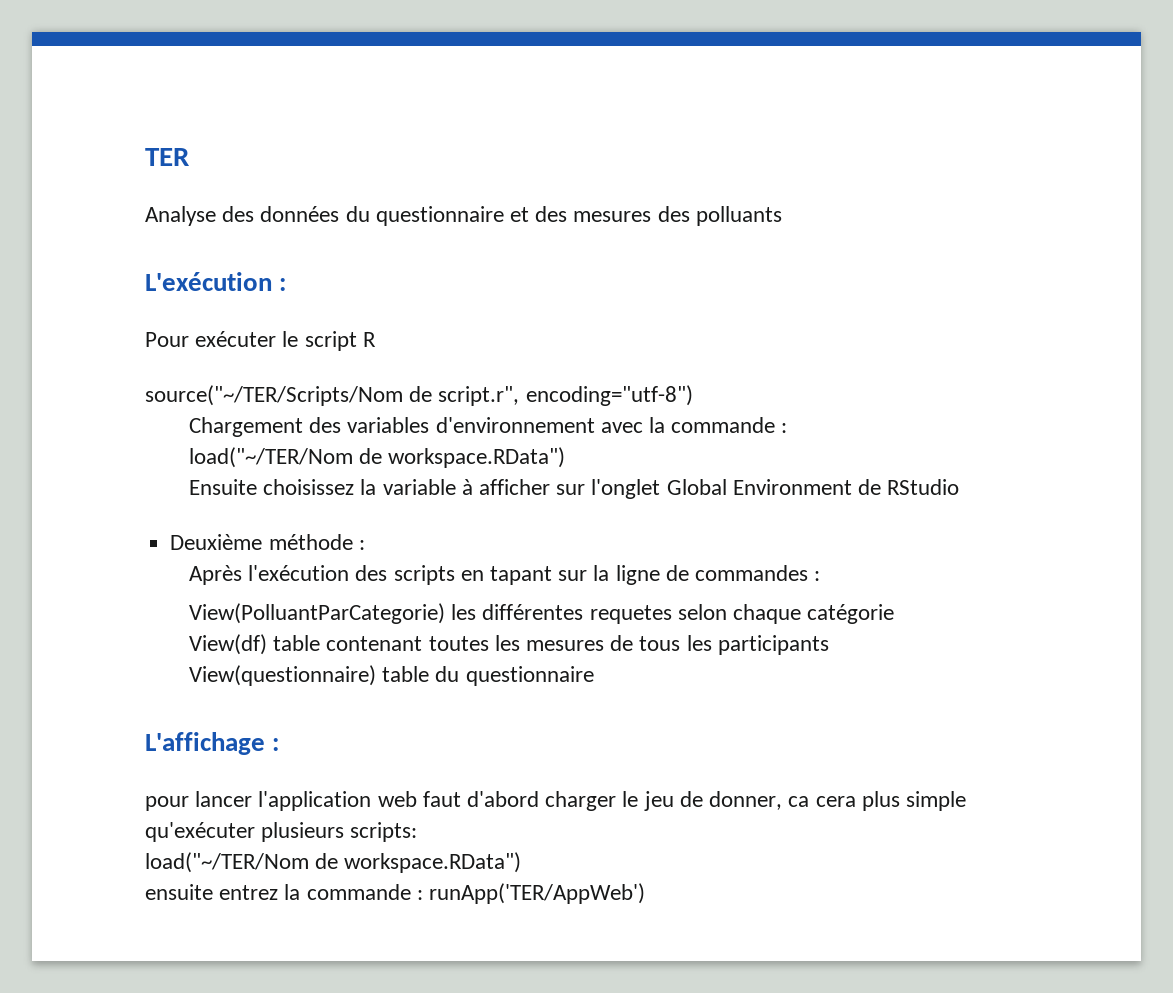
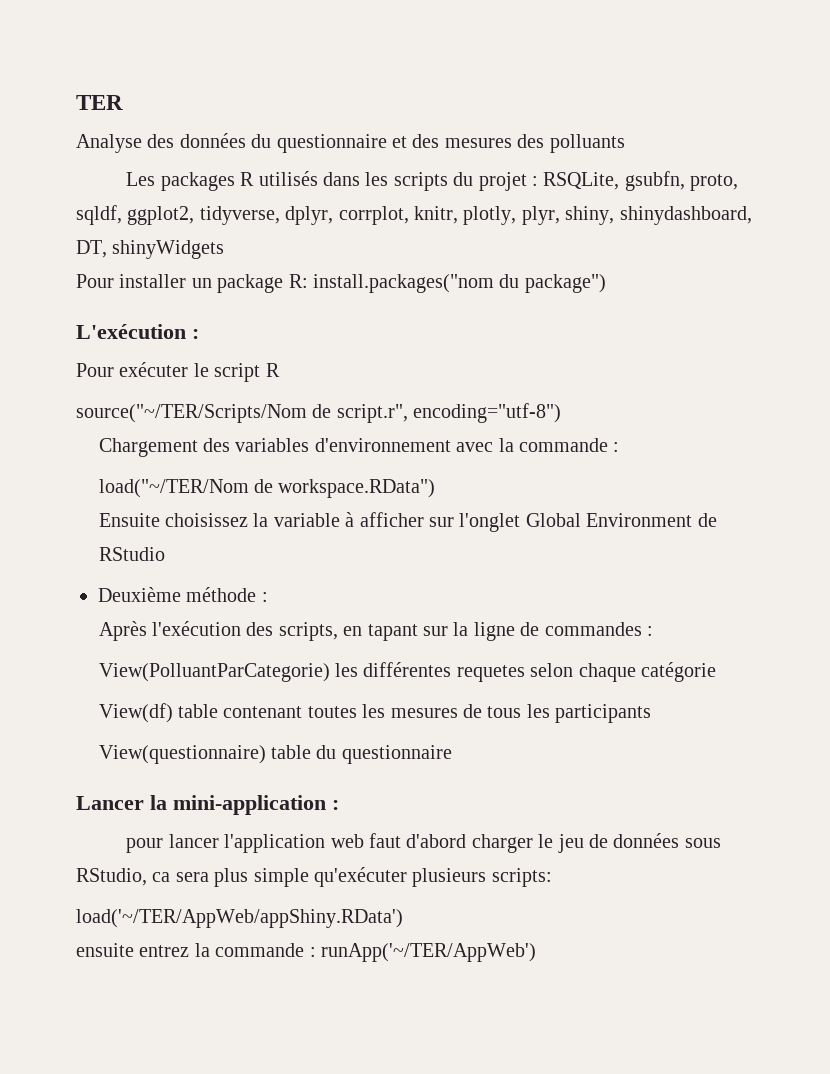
+ Les packages R utilisés dans les scripts du projet : RSQLite, gsubfn, proto, sqldf, ggplot2, tidyverse, dplyr, corrplot, knitr, plotly, plyr, shiny, shinydashboard, DT, shinyWidgets
+ Pour installer un package R: install.packages("nom du package")
- Après l'exécution des scripts en tapant sur la ligne de commandes :
+ Après l'exécution des scripts, en tapant sur la ligne de commandes :
- L'affichage :
+ Lancer la mini-application :
- pour lancer l'application web faut d'abord charger le jeu de donner, ca cera plus simple qu'exécuter plusieurs scripts:
- load("~/TER/Nom de workspace.RData")
+ pour lancer l'application web faut d'abord charger le jeu de données sous RStudio, ca sera plus simple qu'exécuter plusieurs scripts:
+ load('~/TER/AppWeb/appShiny.RData')
- ensuite entrez la commande : runApp('TER/AppWeb')
+ ensuite entrez la commande : runApp('~/TER/AppWeb')

